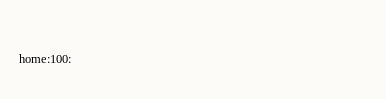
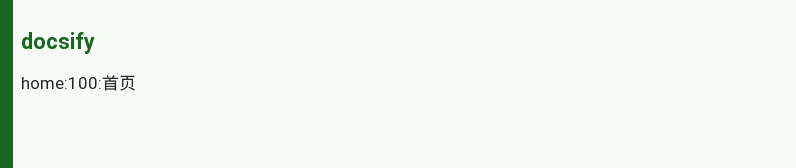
- home:100:
+ docsify
+ home:100:首页

